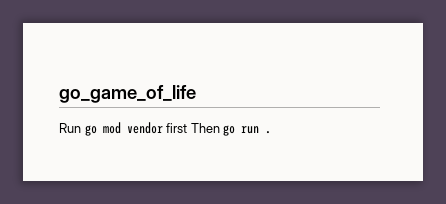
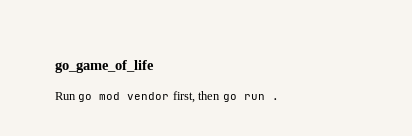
- Run go mod vendor first Then go run .
+ Run go mod vendor first, then go run .

